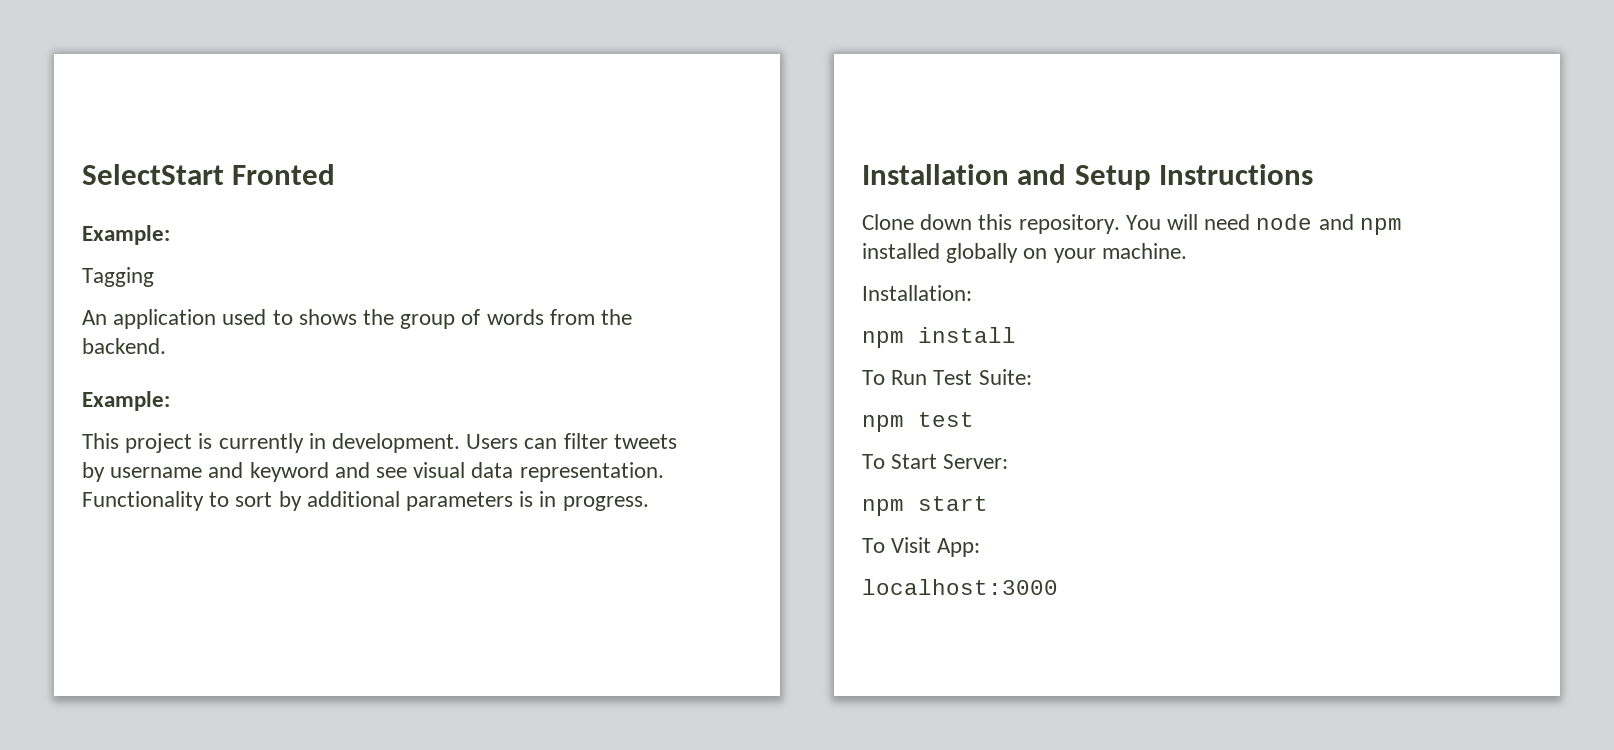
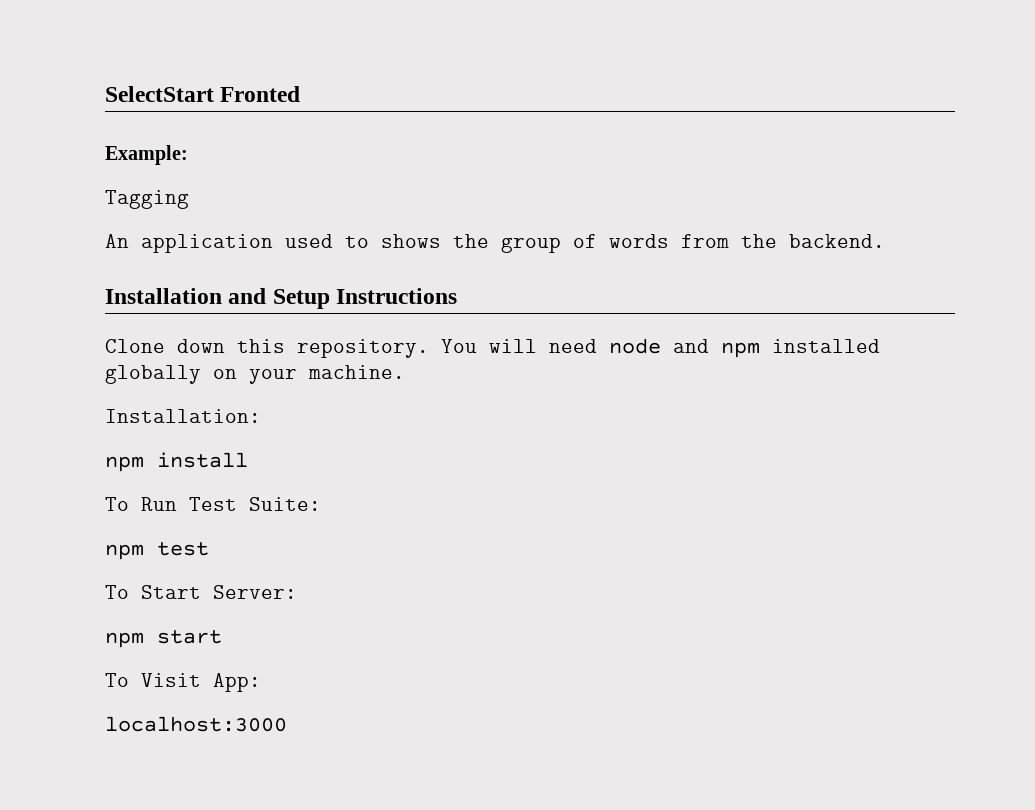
  An application used to shows the group of words from the backend.
- Example:
- This project is currently in development. Users can filter tweets by username and keyword and see visual data representation. Functionality to sort by additional parameters is in progress.

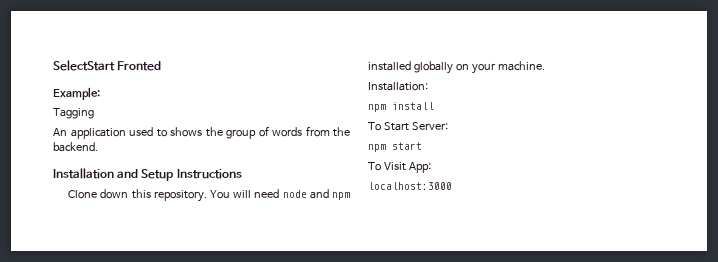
- To Run Test Suite:
- npm test

